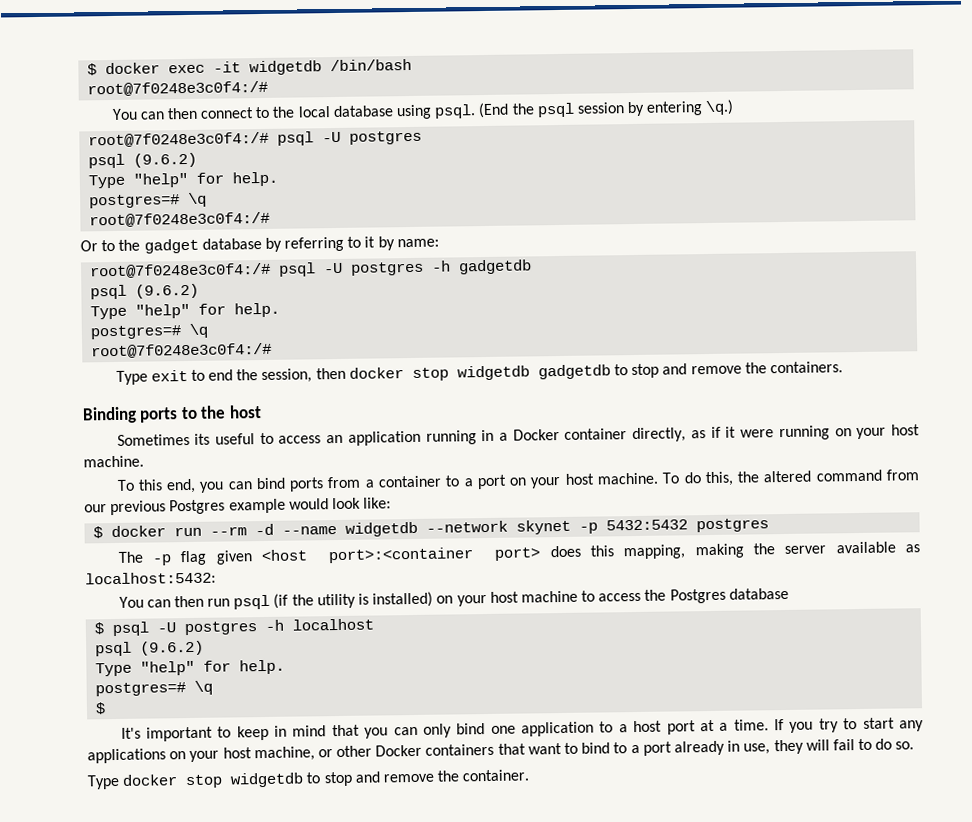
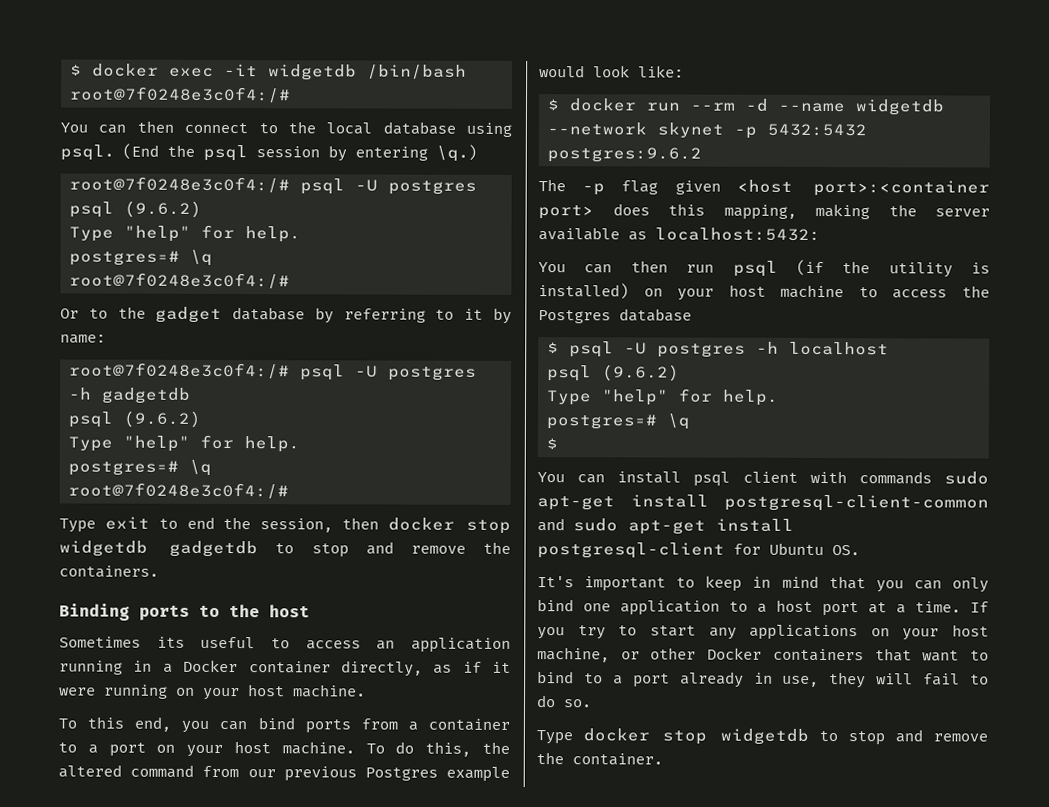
- $ docker run --rm -d --name widgetdb --network skynet -p 5432:5432 postgres
+ $ docker run --rm -d --name widgetdb --network skynet -p 5432:5432 postgres:9.6.2
+ You can install psql client with commands sudo apt-get install postgresql-client-common and sudo apt-get install postgresql-client for Ubuntu OS.

